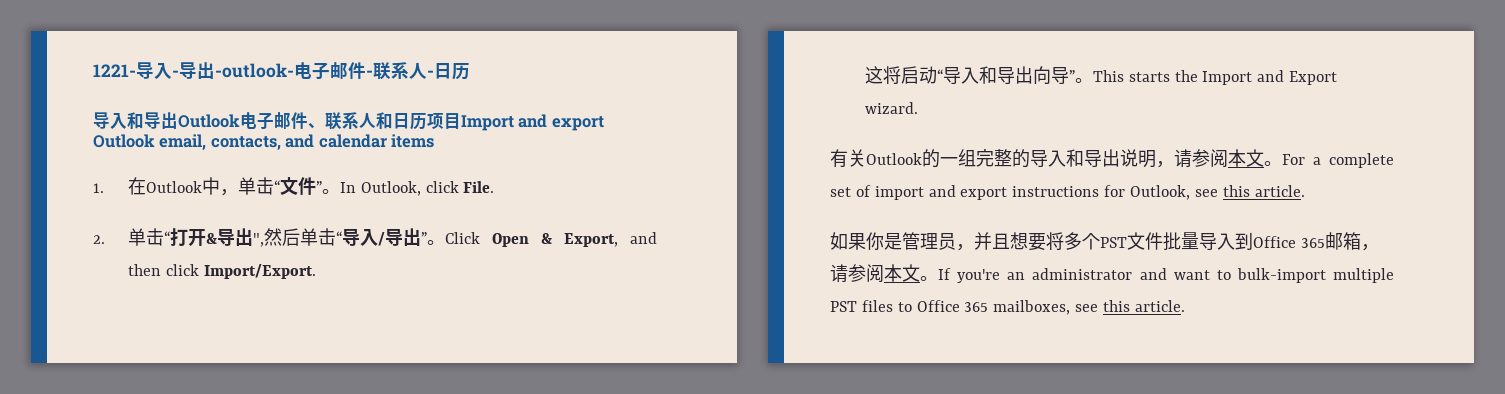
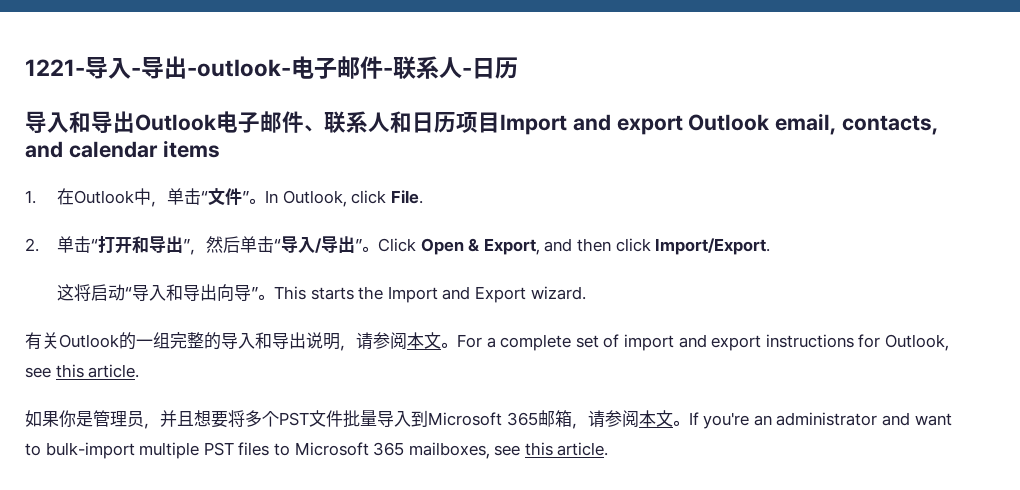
- 2.单击“打开&导出",然后单击“导入/导出”。
+ 2.单击“打开和导出”，然后单击“导入/导出”。
- 如果你是管理员，并且想要将多个PST文件批量导入到Office 365邮箱，请参阅本文。
+ 如果你是管理员，并且想要将多个PST文件批量导入到Microsoft 365邮箱，请参阅本文。
- If you're an administrator and want to bulk-import multiple PST files to Office 365 mailboxes, see this article.
+ If you're an administrator and want to bulk-import multiple PST files to Microsoft 365 mailboxes, see this article.

